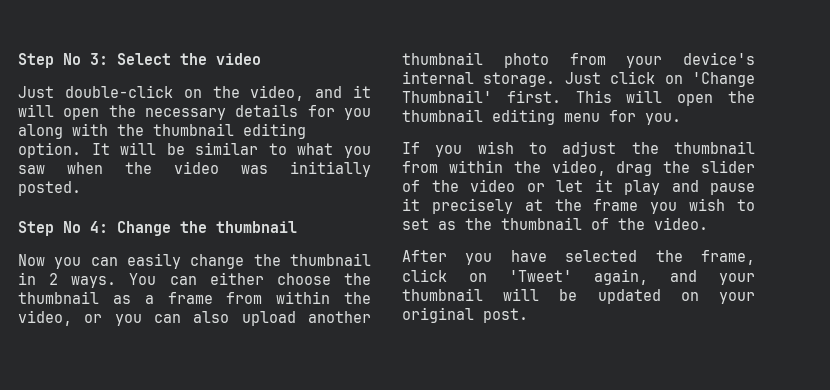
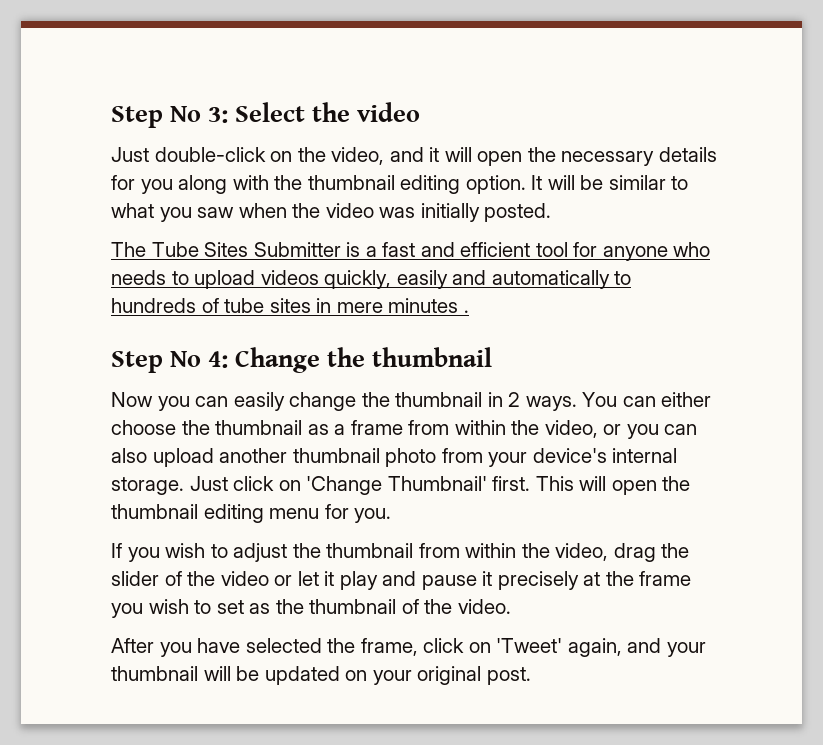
+ The Tube Sites Submitter is a fast and efficient tool for anyone who needs to upload videos quickly, easily and automatically to hundreds of tube sites in mere minutes .

